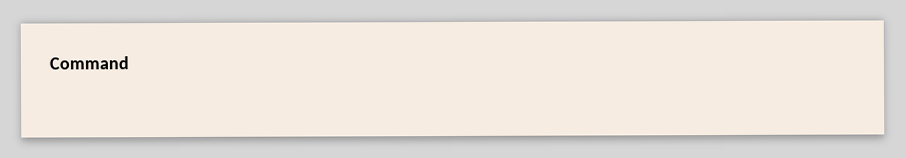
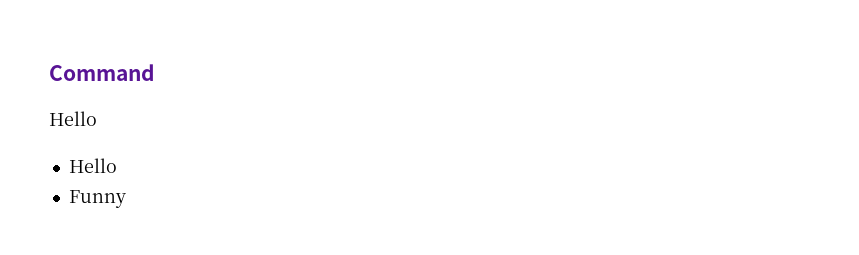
  Command
+ Hello
+ Hello
+ Funny

